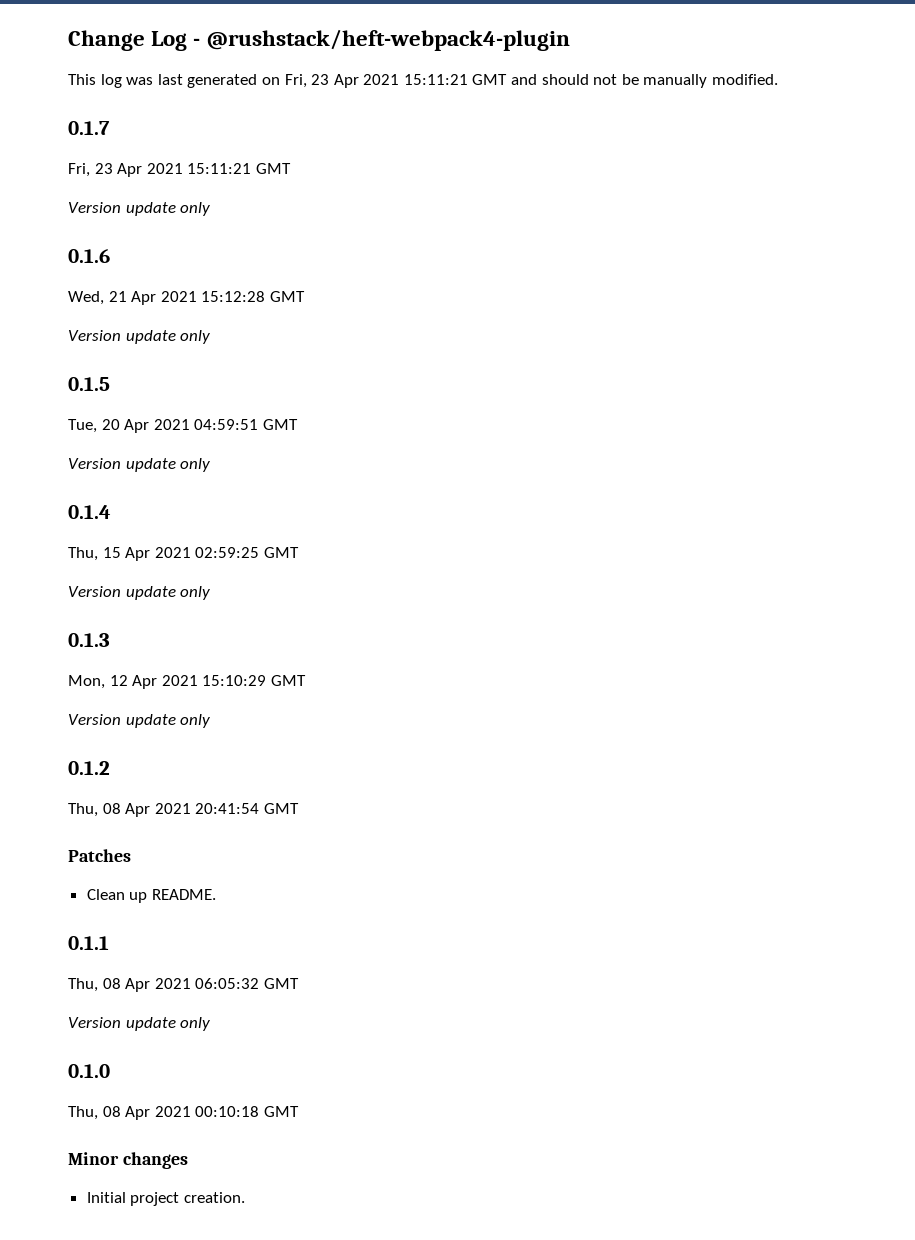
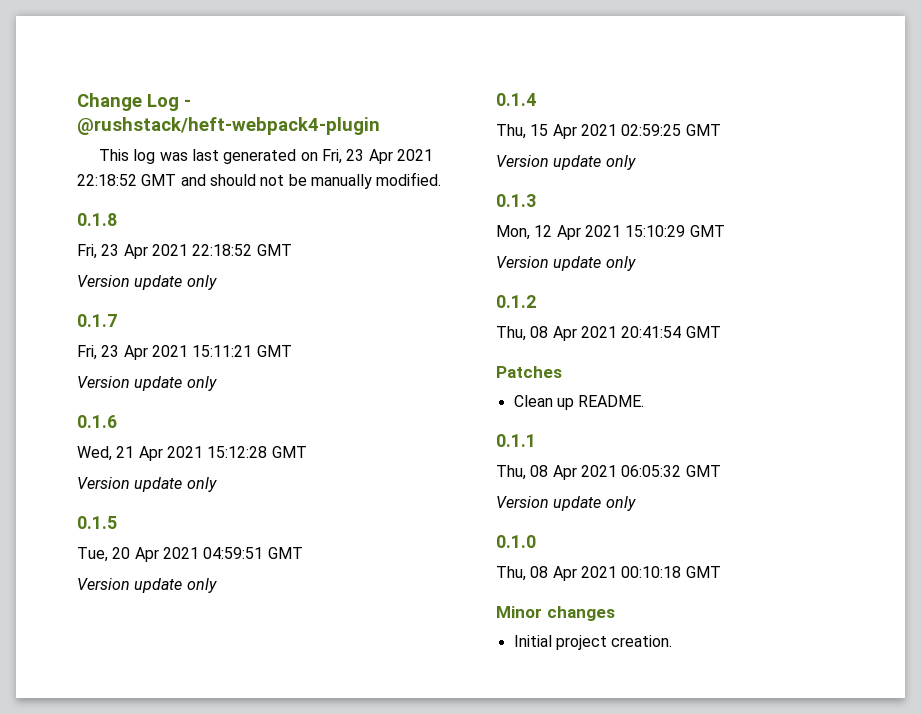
- This log was last generated on Fri, 23 Apr 2021 15:11:21 GMT and should not be manually modified.
+ This log was last generated on Fri, 23 Apr 2021 22:18:52 GMT and should not be manually modified.
+ 0.1.8
+ Fri, 23 Apr 2021 22:18:52 GMT
+ Version update only

